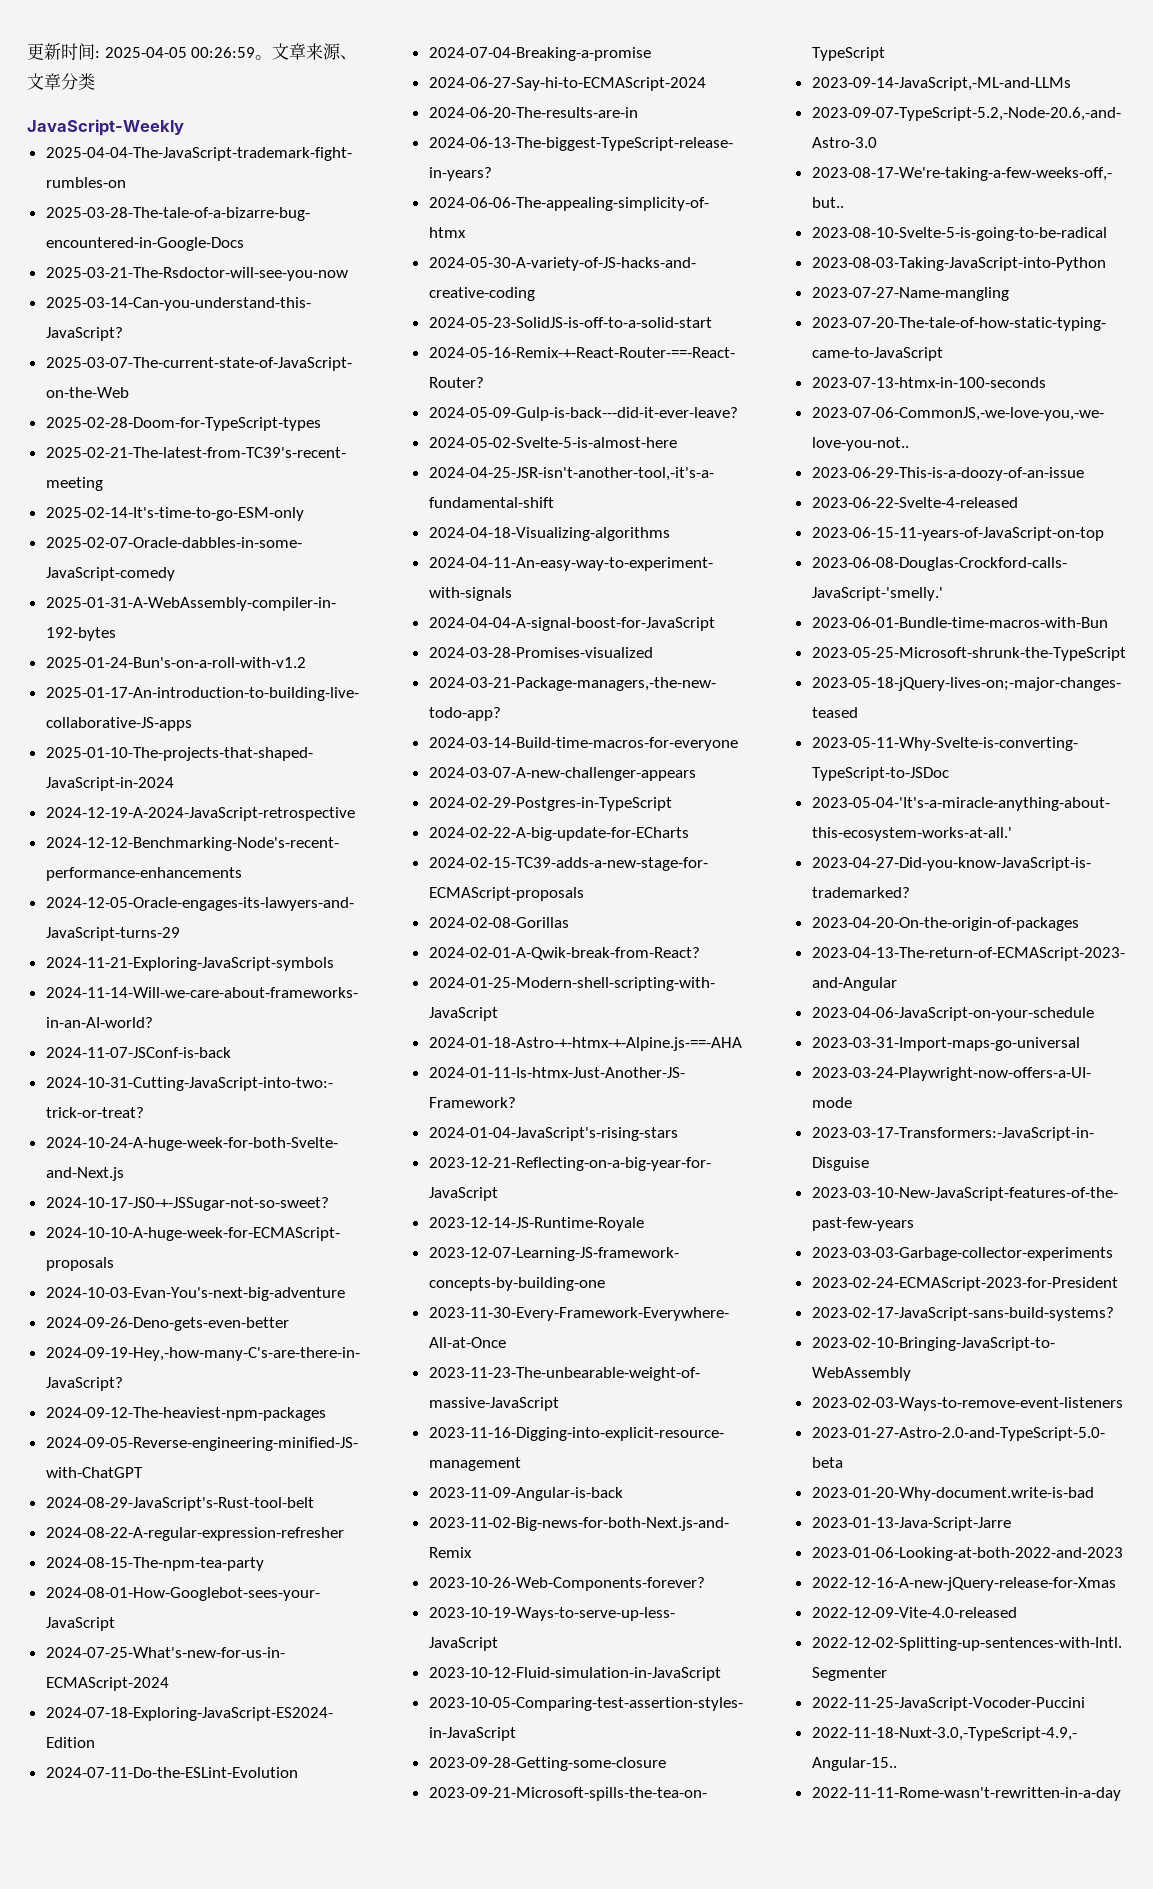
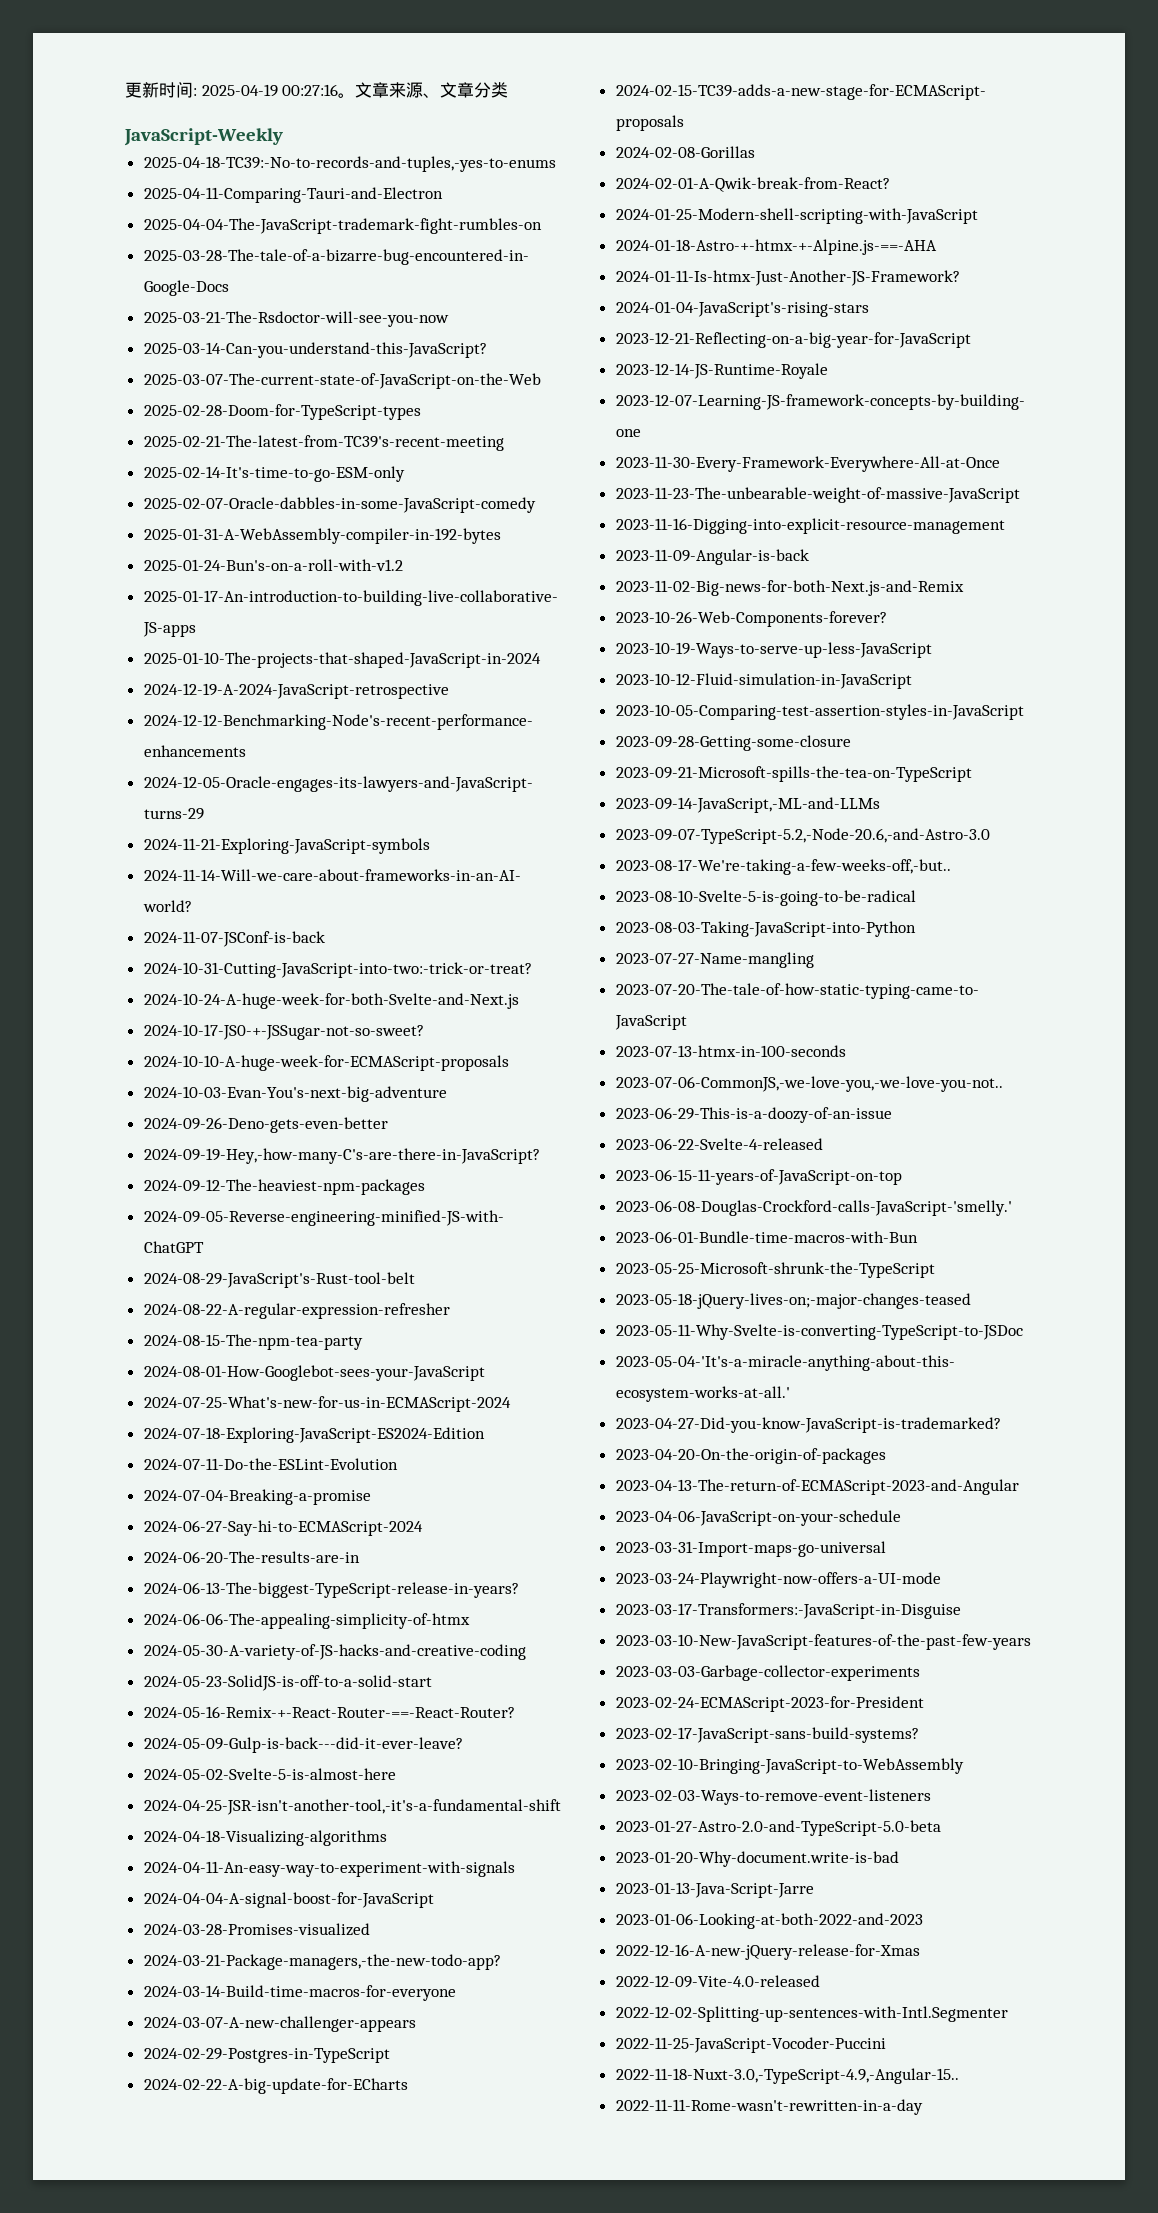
- 更新时间: 2025-04-05 00:26:59。
+ 更新时间: 2025-04-19 00:27:16。
+ 2025-04-18-TC39:-No-to-records-and-tuples,-yes-to-enums
+ 2025-04-11-Comparing-Tauri-and-Electron

